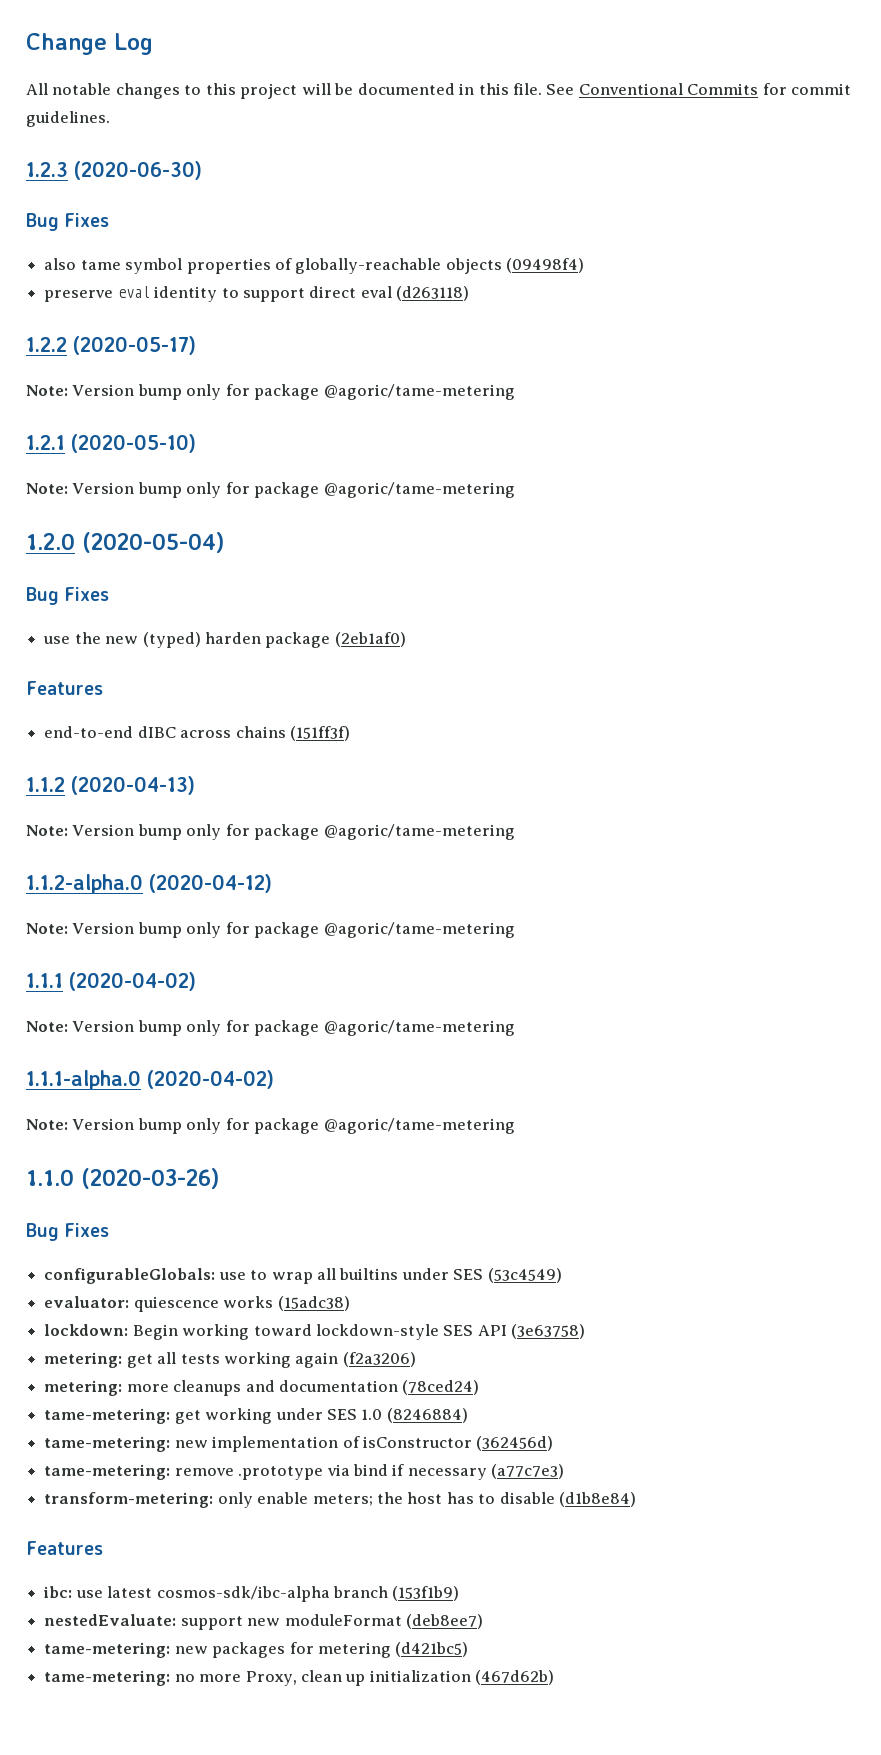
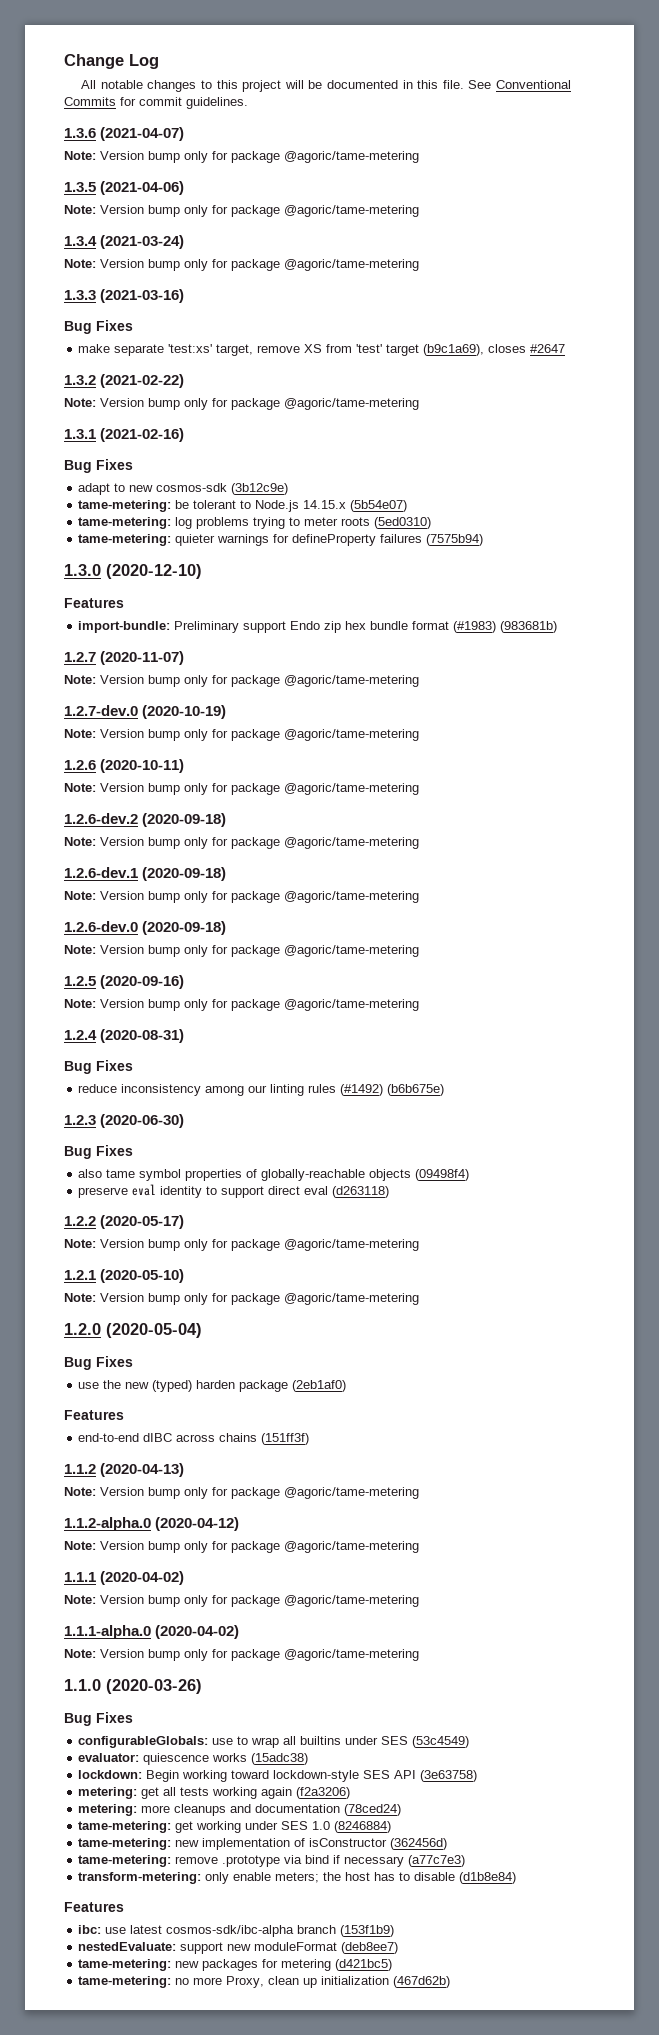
+ 1.3.6 (2021-04-07)
+ Note: Version bump only for package @agoric/tame-metering
+ 1.3.5 (2021-04-06)
+ Note: Version bump only for package @agoric/tame-metering
+ 1.3.4 (2021-03-24)
+ Note: Version bump only for package @agoric/tame-metering
+ 1.3.3 (2021-03-16)
+ Bug Fixes
+ make separate 'test:xs' target, remove XS from 'test' target (b9c1a69), closes #2647
+ 1.3.2 (2021-02-22)
+ Note: Version bump only for package @agoric/tame-metering
+ 1.3.1 (2021-02-16)
+ Bug Fixes
+ adapt to new cosmos-sdk (3b12c9e)
+ tame-metering: be tolerant to Node.js 14.15.x (5b54e07)
+ tame-metering: log problems trying to meter roots (5ed0310)
+ tame-metering: quieter warnings for defineProperty failures (7575b94)
+ 1.3.0 (2020-12-10)
+ Features
+ import-bundle: Preliminary support Endo zip hex bundle format (#1983) (983681b)
+ 1.2.7 (2020-11-07)
+ Note: Version bump only for package @agoric/tame-metering
+ 1.2.7-dev.0 (2020-10-19)
+ Note: Version bump only for package @agoric/tame-metering
+ 1.2.6 (2020-10-11)
+ Note: Version bump only for package @agoric/tame-metering
+ 1.2.6-dev.2 (2020-09-18)
+ Note: Version bump only for package @agoric/tame-metering
+ 1.2.6-dev.1 (2020-09-18)
+ Note: Version bump only for package @agoric/tame-metering
+ 1.2.6-dev.0 (2020-09-18)
+ Note: Version bump only for package @agoric/tame-metering
+ 1.2.5 (2020-09-16)
+ Note: Version bump only for package @agoric/tame-metering
+ 1.2.4 (2020-08-31)
+ Bug Fixes
+ reduce inconsistency among our linting rules (#1492) (b6b675e)

